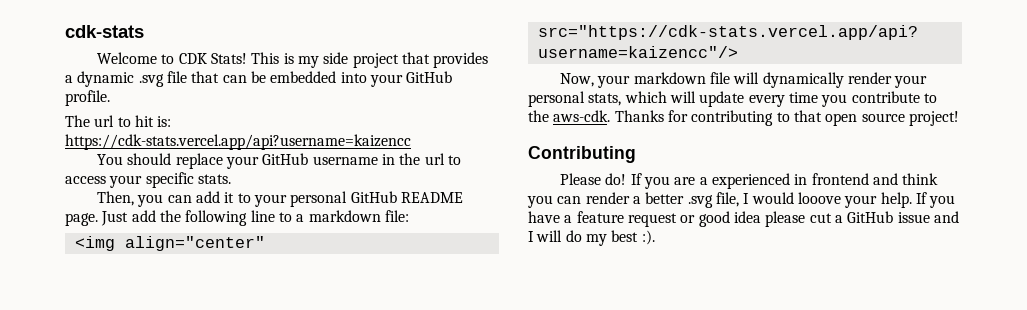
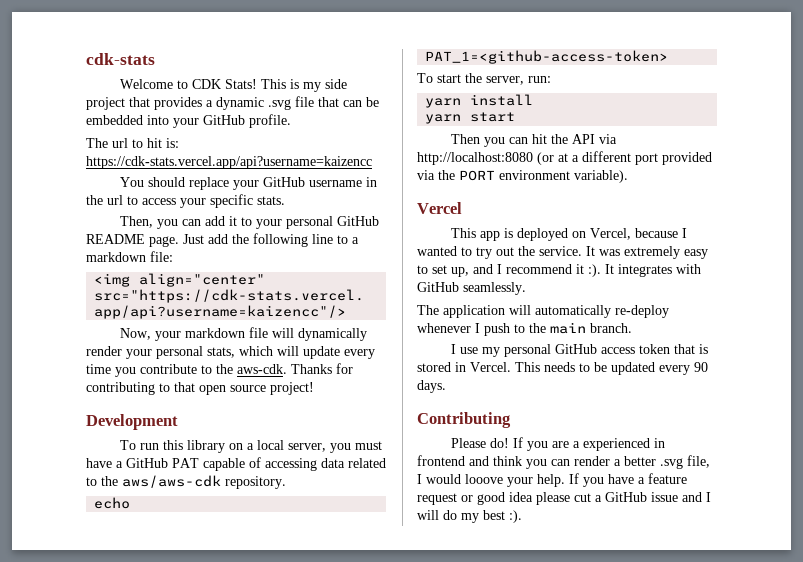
+ Development
+ To run this library on a local server, you must have a GitHub PAT capable of accessing data related to the aws/aws-cdk repository.
+ echo PAT_1=<github-access-token>
+ To start the server, run:
+ yarn install
+ yarn start
+ Then you can hit the API via http://localhost:8080 (or at a different port provided via the PORT environment variable).
+ Vercel
+ This app is deployed on Vercel, because I wanted to try out the service. It was extremely easy to set up, and I recommend it :). It integrates with GitHub seamlessly.
+ The application will automatically re-deploy whenever I push to the main branch.
+ I use my personal GitHub access token that is stored in Vercel. This needs to be updated every 90 days.

